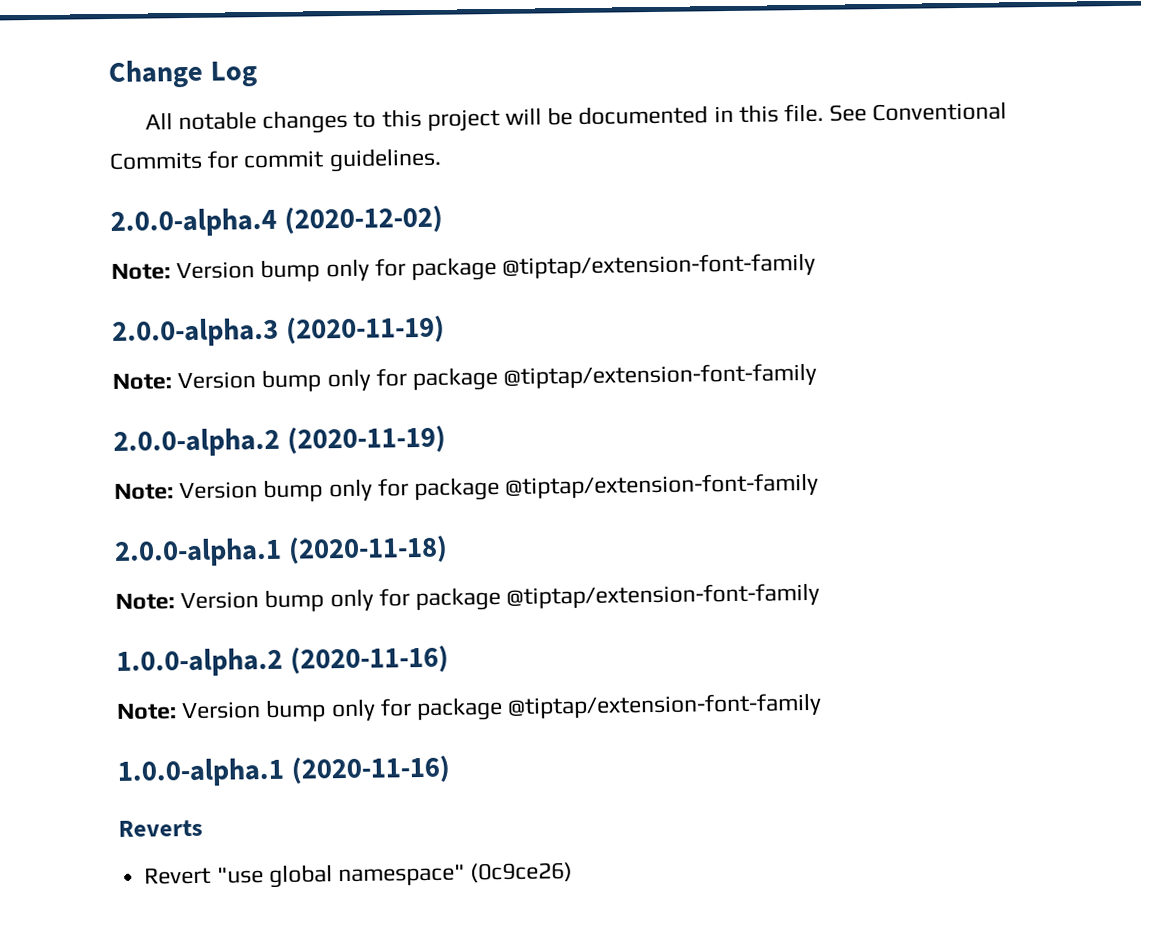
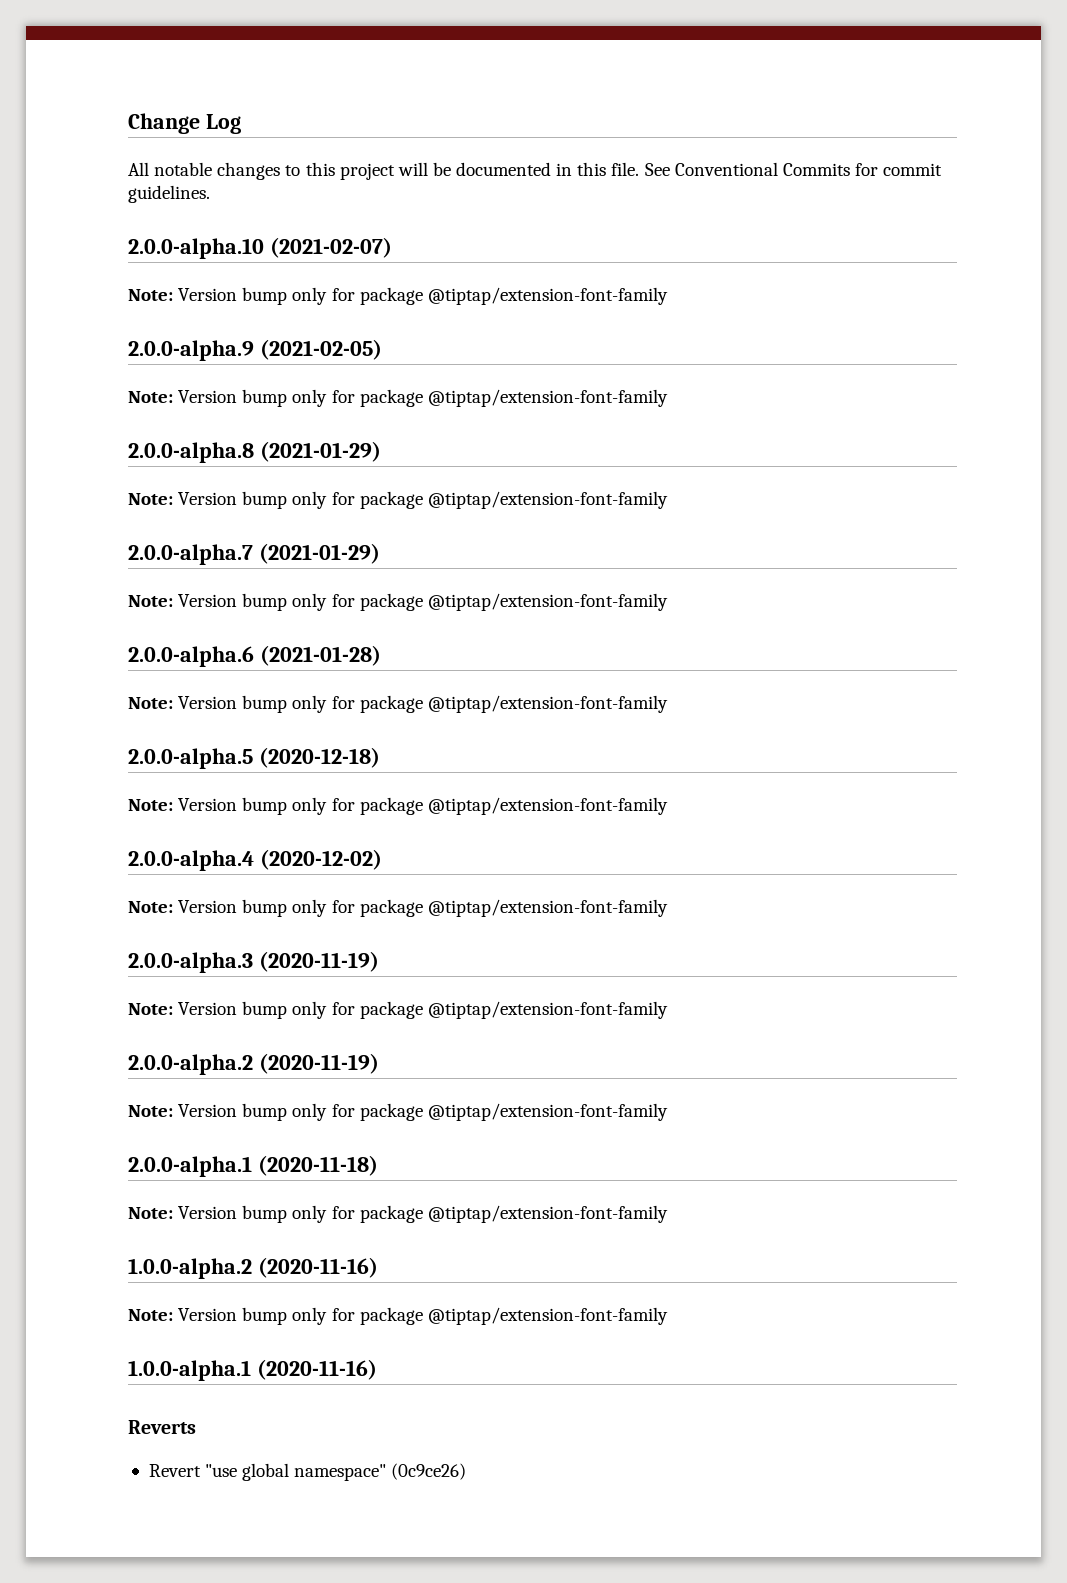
+ 2.0.0-alpha.10 (2021-02-07)
+ Note: Version bump only for package @tiptap/extension-font-family
+ 2.0.0-alpha.9 (2021-02-05)
+ Note: Version bump only for package @tiptap/extension-font-family
+ 2.0.0-alpha.8 (2021-01-29)
+ Note: Version bump only for package @tiptap/extension-font-family
+ 2.0.0-alpha.7 (2021-01-29)
+ Note: Version bump only for package @tiptap/extension-font-family
+ 2.0.0-alpha.6 (2021-01-28)
+ Note: Version bump only for package @tiptap/extension-font-family
+ 2.0.0-alpha.5 (2020-12-18)
+ Note: Version bump only for package @tiptap/extension-font-family

